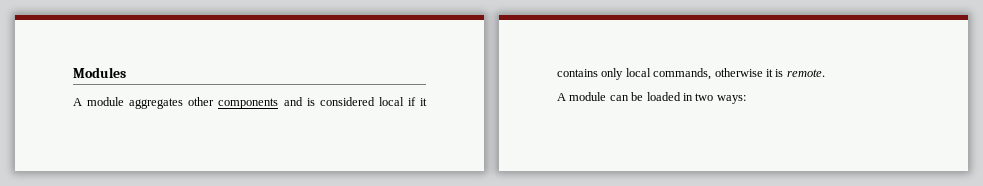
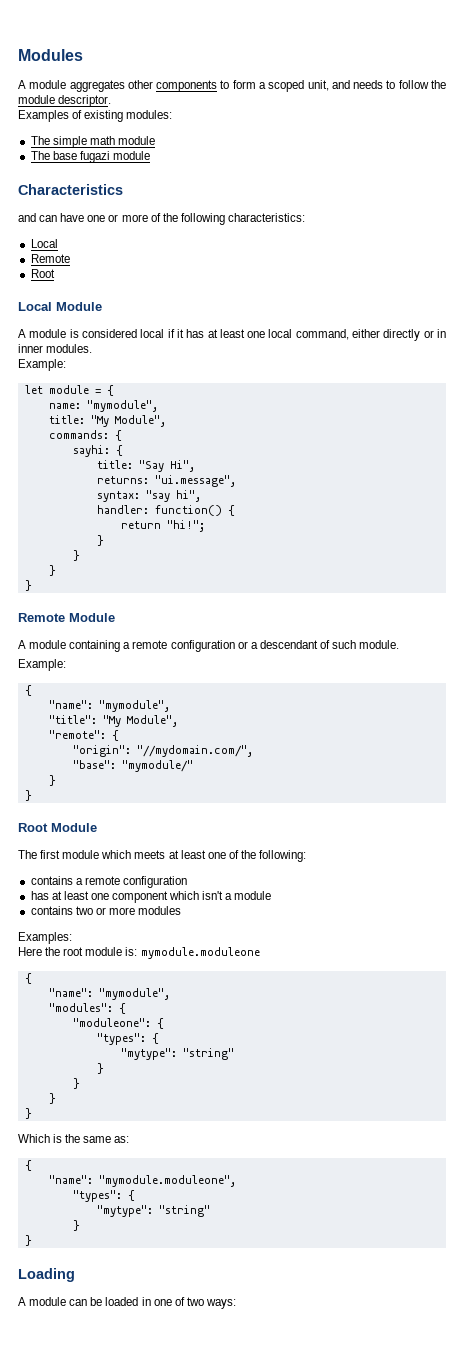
- A module aggregates other components and is considered local if it contains only local commands, otherwise it is remote.
+ A module aggregates other components to form a scoped unit, and needs to follow the module descriptor.
+ Examples of existing modules:
+ The simple math module
+ The base fugazi module
+ Characteristics
+ and can have one or more of the following characteristics:
+ Local
+ Remote
+ Root
+ Local Module
+ A module is considered local if it has at least one local command, either directly or in inner modules.
+ Example:
+ let module = {
+ name: "mymodule",
+ title: "My Module",
+ commands: {
+ sayhi: {
+ title: "Say Hi",
+ returns: "ui.message",
+ syntax: "say hi",
+ handler: function() {
+ return "hi!";
+ }
+ }
+ }
+ }
+ Remote Module
+ A module containing a remote configuration or a descendant of such module.
+ Example:
+ {
+ "name": "mymodule",
+ "title": "My Module",
+ "remote": {
+ "origin": "//mydomain.com/",
+ "base": "mymodule/"
+ }
+ }
+ Root Module
+ The first module which meets at least one of the following:
+ contains a remote configuration
+ has at least one component which isn't a module
+ contains two or more modules
+ Examples:
+ Here the root module is: mymodule.moduleone
+ {
+ "name": "mymodule",
+ "modules": {
+ "moduleone": {
+ "types": {
+ "mytype": "string"
+ }
+ }
+ }
+ }
+ Which is the same as:
+ {
+ "name": "mymodule.moduleone",
+ "types": {
+ "mytype": "string"
+ }
+ }
+ Loading
- A module can be loaded in two ways:
+ A module can be loaded in one of two ways:

